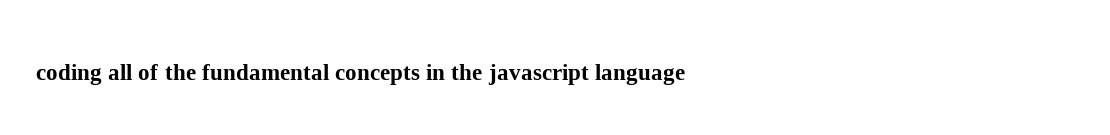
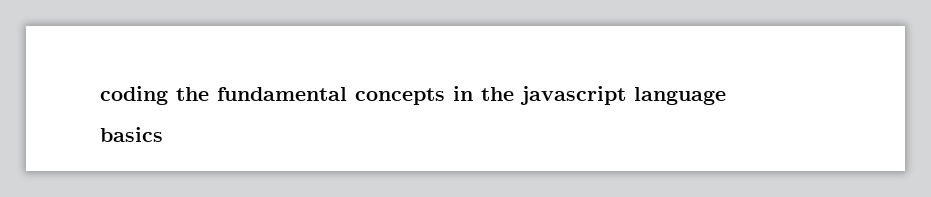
- coding all of the fundamental concepts in the javascript language
+ coding the fundamental concepts in the javascript language
+ basics

